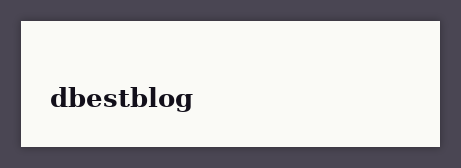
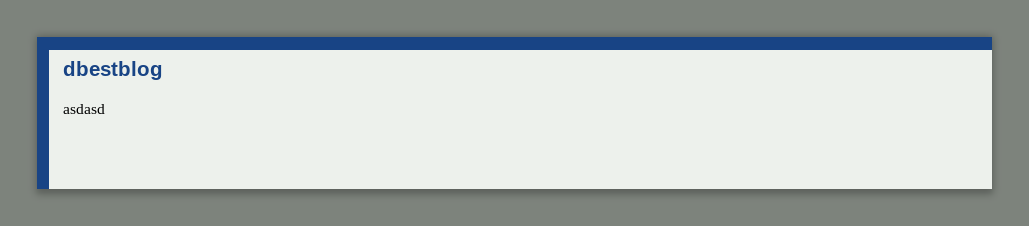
+ asdasd

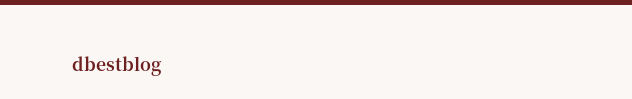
- asdasd

